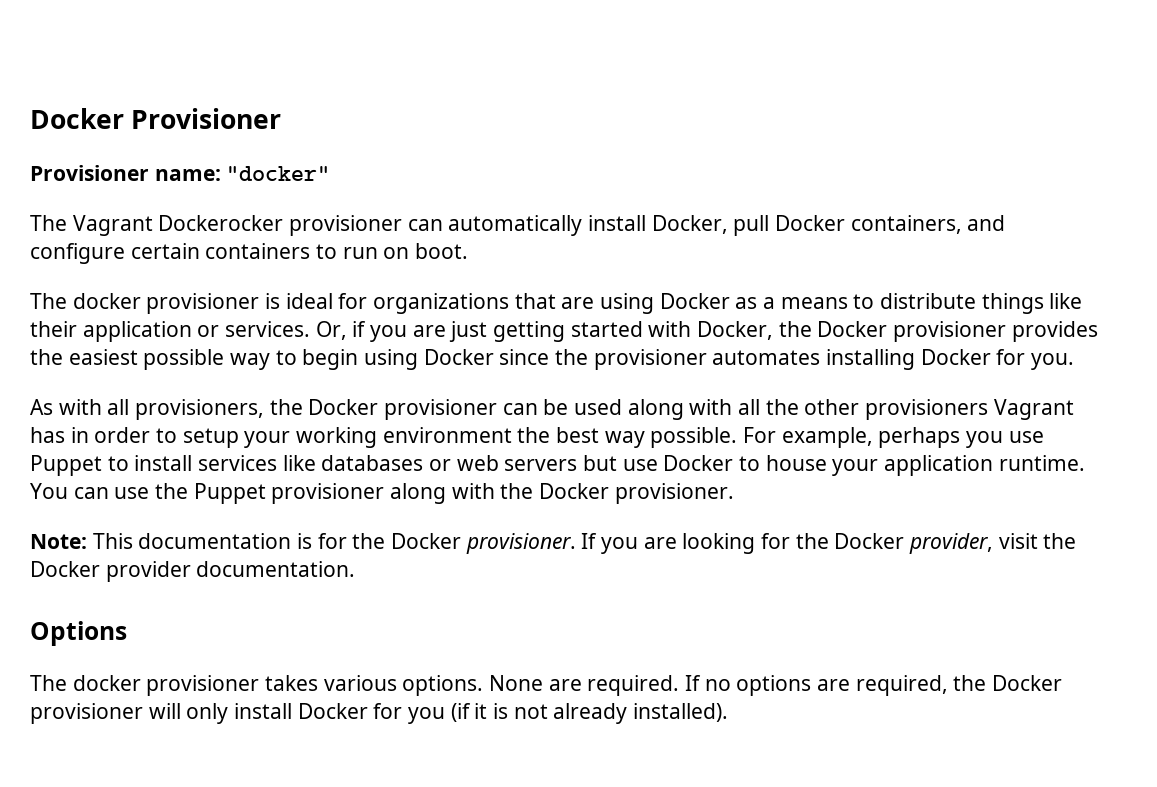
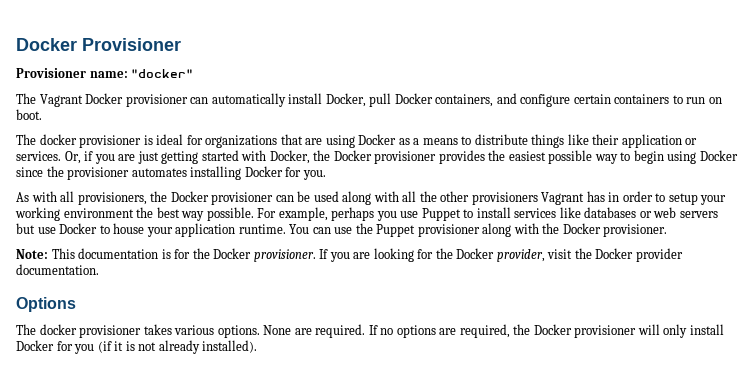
- The Vagrant Dockerocker provisioner can automatically install Docker, pull Docker containers, and configure certain containers to run on boot.
+ The Vagrant Docker provisioner can automatically install Docker, pull Docker containers, and configure certain containers to run on boot.

